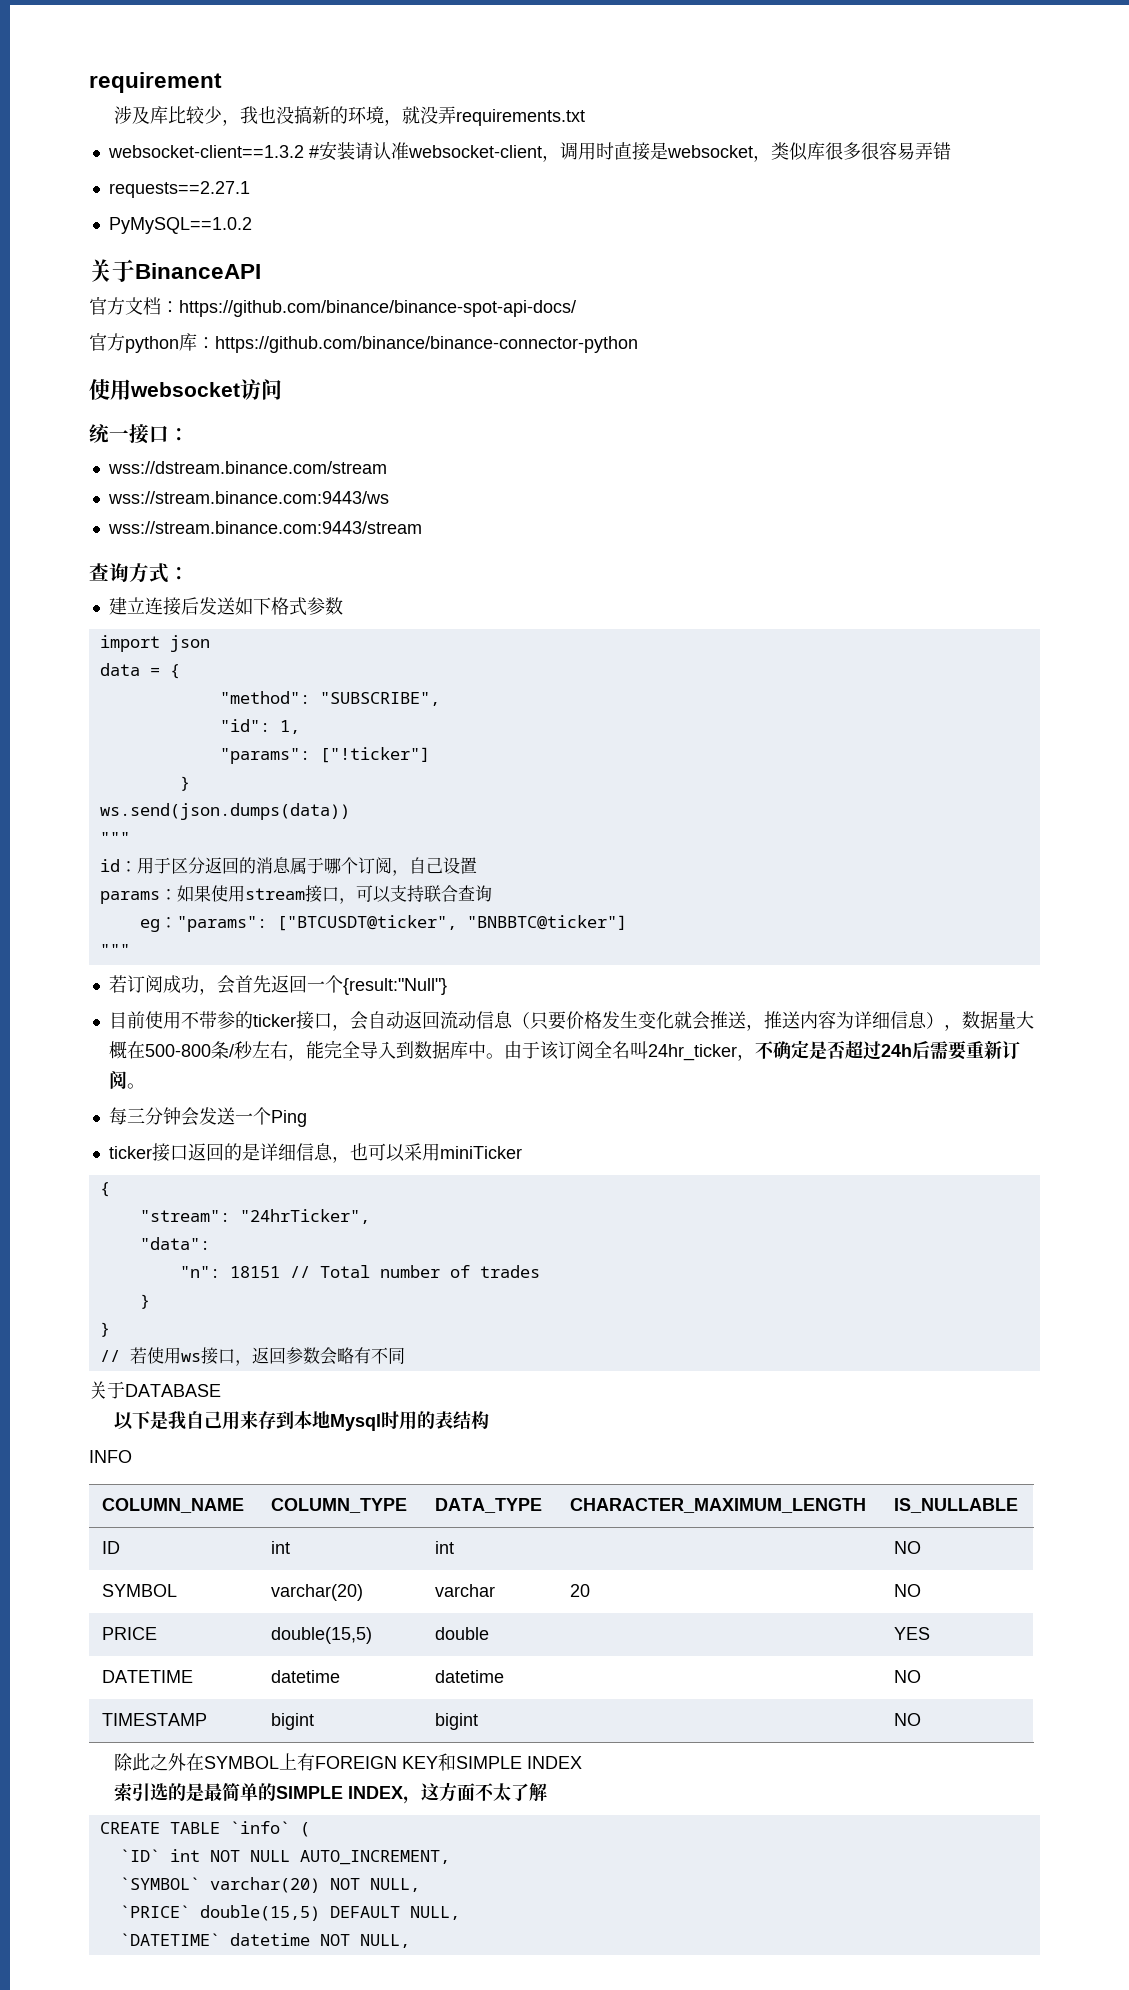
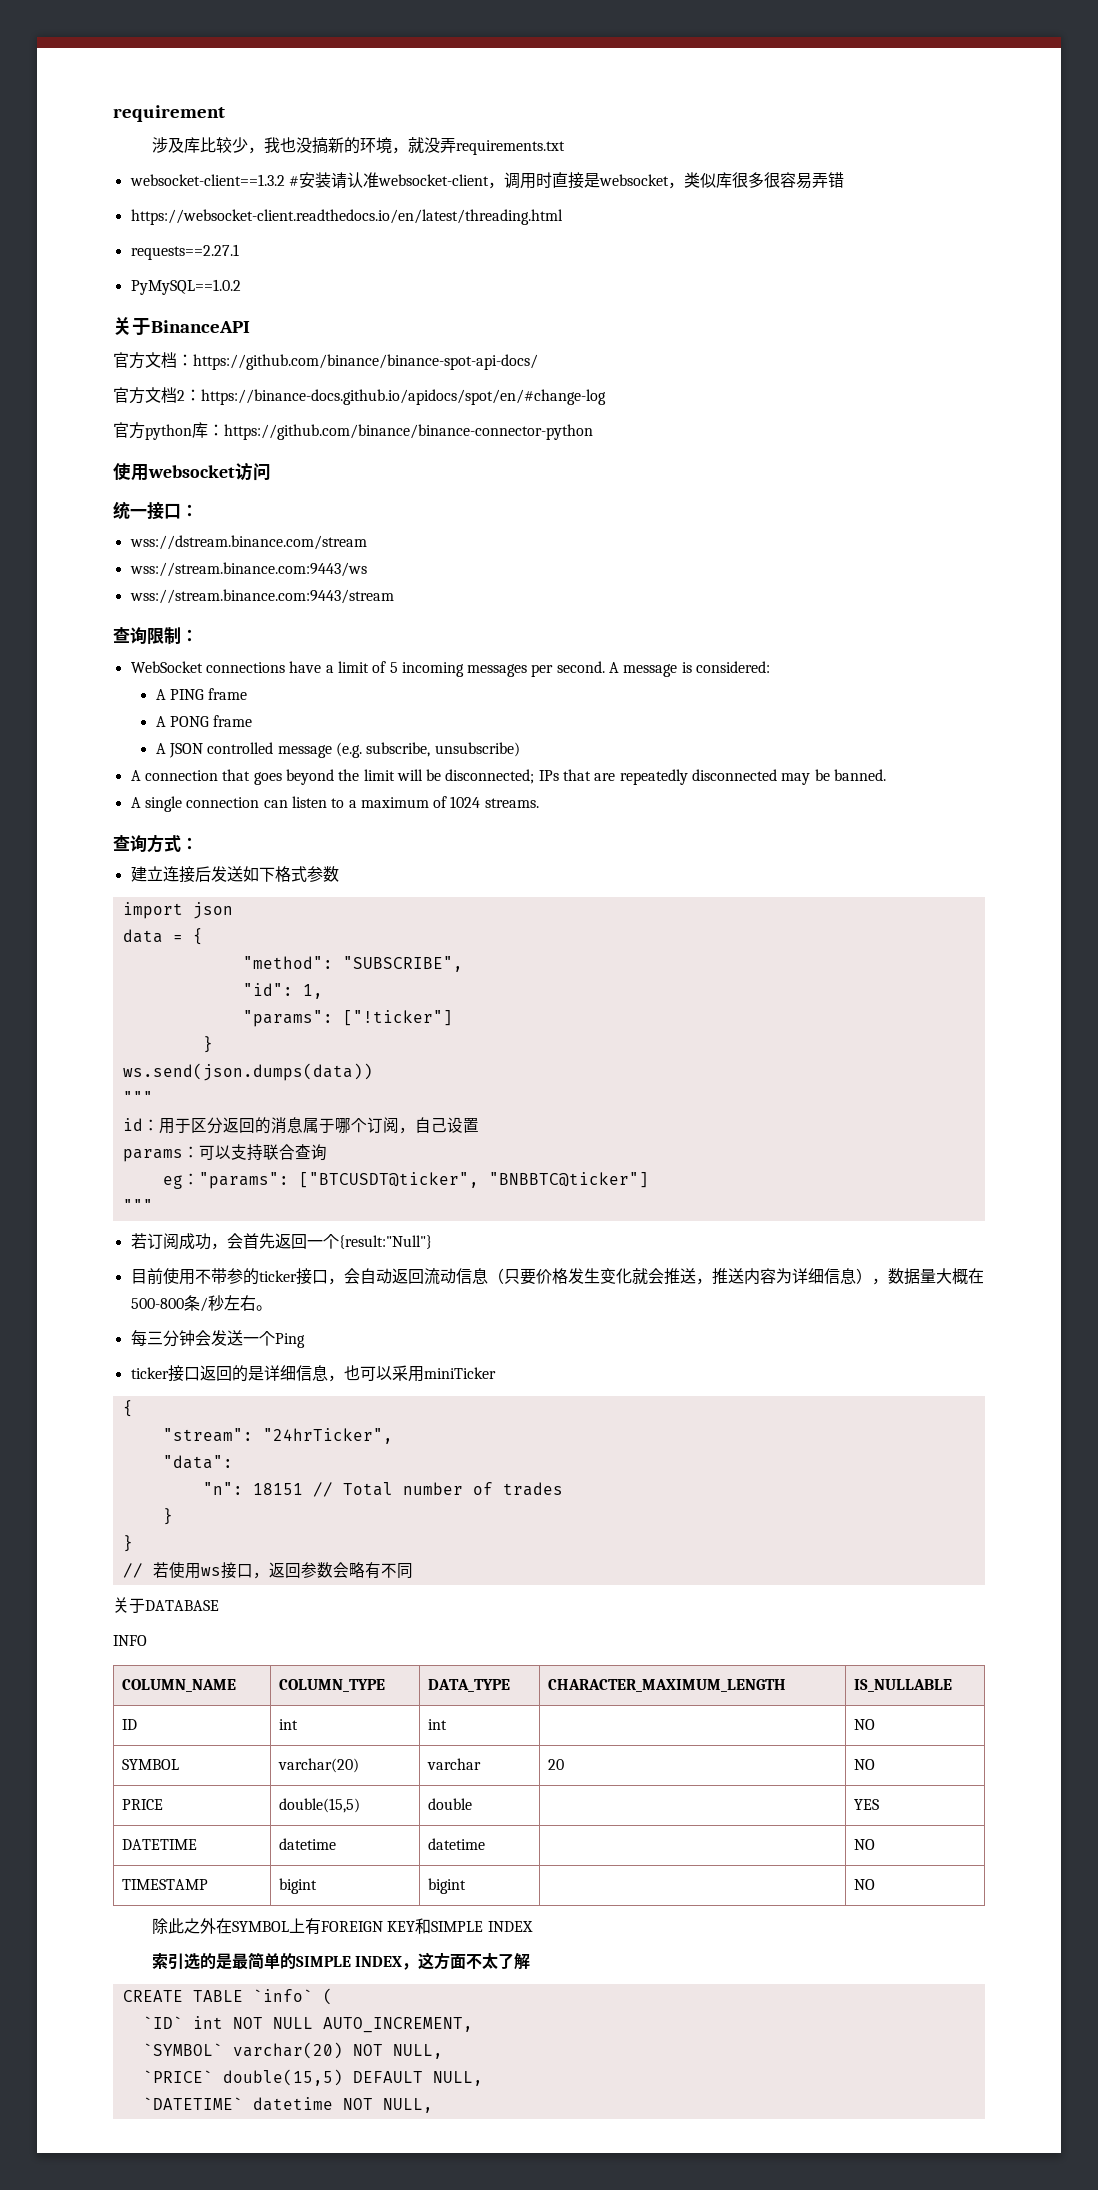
+ https://websocket-client.readthedocs.io/en/latest/threading.html
+ 官方文档2：https://binance-docs.github.io/apidocs/spot/en/#change-log
+ 查询限制：
+ WebSocket connections have a limit of 5 incoming messages per second. A message is considered:
+ A PING frame
+ A PONG frame
+ A JSON controlled message (e.g. subscribe, unsubscribe)
+ A connection that goes beyond the limit will be disconnected; IPs that are repeatedly disconnected may be banned.
+ A single connection can listen to a maximum of 1024 streams.
- params：如果使用stream接口，可以支持联合查询
+ params：可以支持联合查询
- 目前使用不带参的ticker接口，会自动返回流动信息（只要价格发生变化就会推送，推送内容为详细信息），数据量大概在500-800条/秒左右，能完全导入到数据库中。由于该订阅全名叫24hr_ticker，不确定是否超过24h后需要重新订阅。
+ 目前使用不带参的ticker接口，会自动返回流动信息（只要价格发生变化就会推送，推送内容为详细信息），数据量大概在500-800条/秒左右。
- 以下是我自己用来存到本地Mysql时用的表结构

